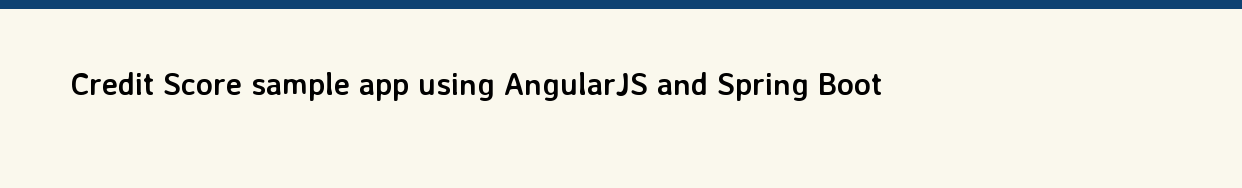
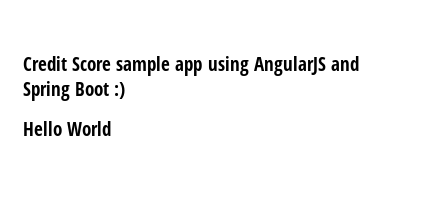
- Credit Score sample app using AngularJS and Spring Boot
+ Credit Score sample app using AngularJS and Spring Boot :)
+ Hello World

